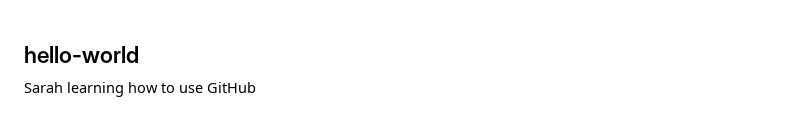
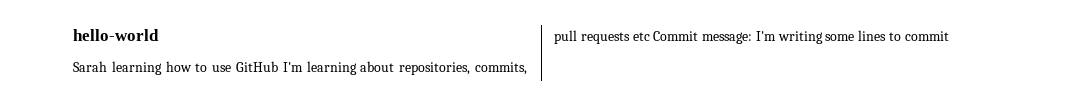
- Sarah learning how to use GitHub
+ Sarah learning how to use GitHub I'm learning about repositories, commits, pull requests etc Commit message: I'm writing some lines to commit

